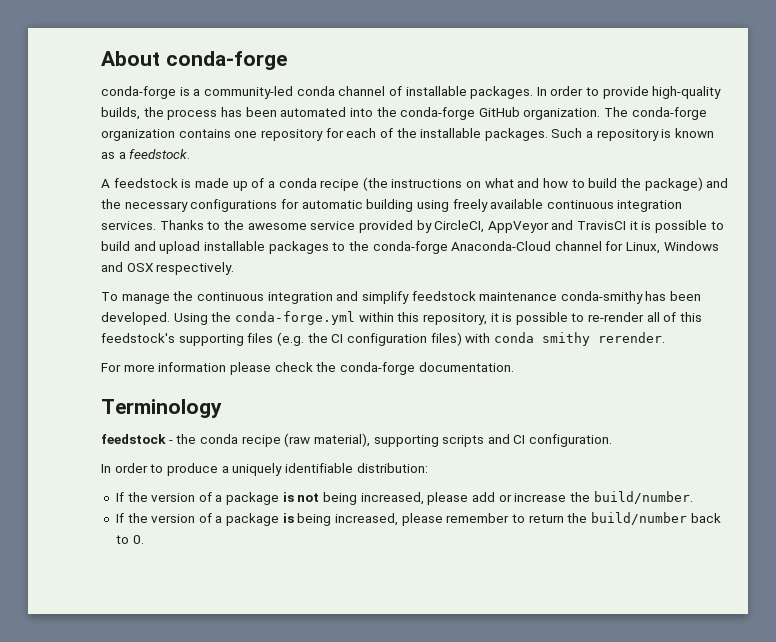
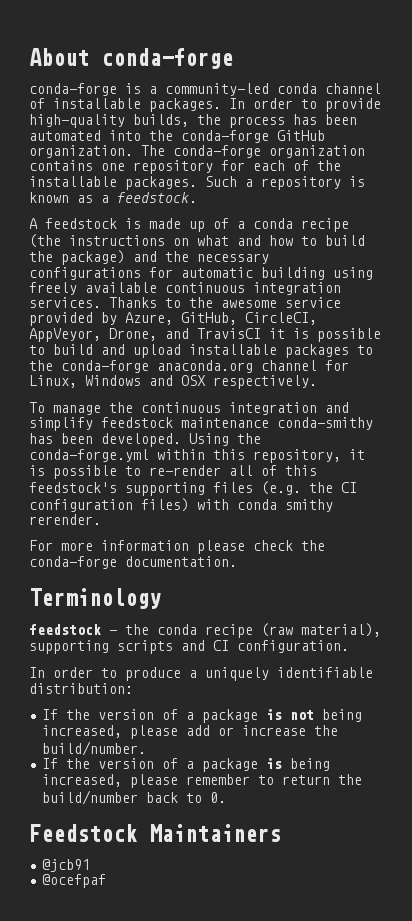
- Thanks to the awesome service provided by CircleCI, AppVeyor and TravisCI it is possible to build and upload installable packages to the conda-forge Anaconda-Cloud channel for Linux, Windows and OSX respectively.
+ Thanks to the awesome service provided by Azure, GitHub, CircleCI, AppVeyor, Drone, and TravisCI it is possible to build and upload installable packages to the conda-forge anaconda.org channel for Linux, Windows and OSX respectively.
+ Feedstock Maintainers
+ @jcb91
+ @ocefpaf

